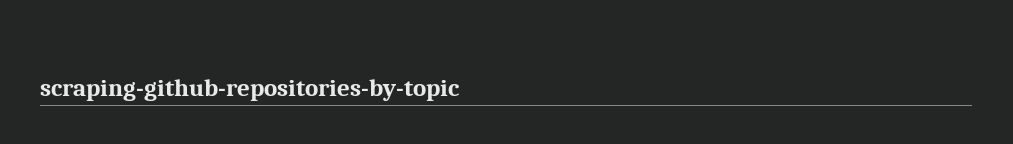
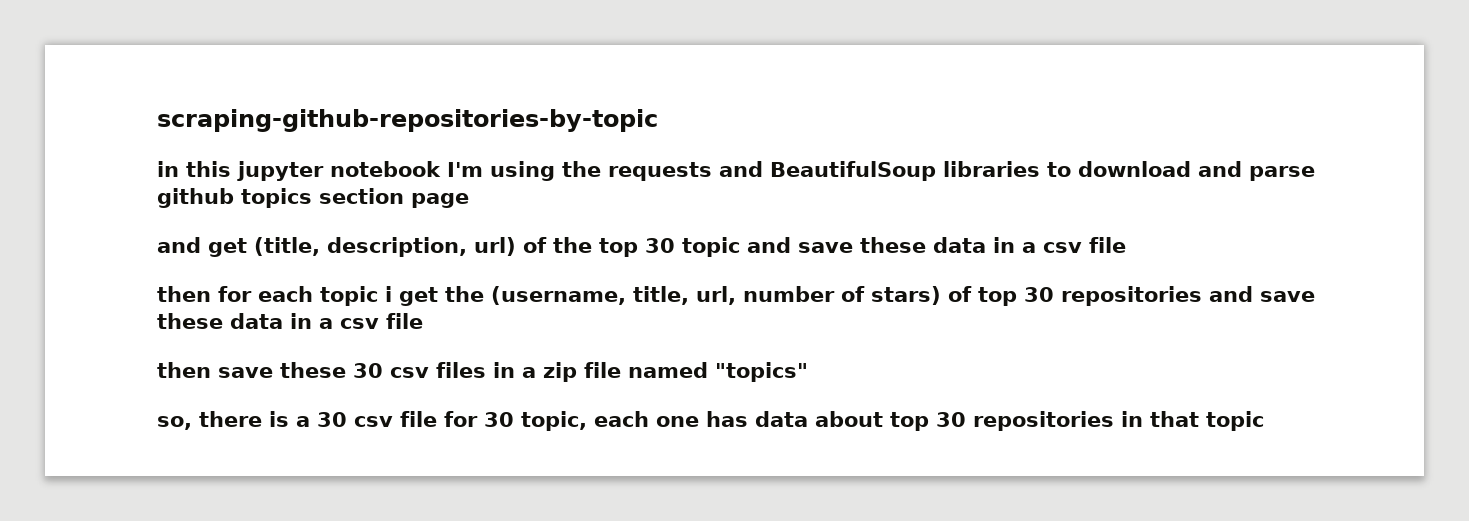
+ in this jupyter notebook I'm using the requests and BeautifulSoup libraries to download and parse github topics section page
+ and get (title, description, url) of the top 30 topic and save these data in a csv file
+ then for each topic i get the (username, title, url, number of stars) of top 30 repositories and save these data in a csv file
+ then save these 30 csv files in a zip file named "topics"
+ so, there is a 30 csv file for 30 topic, each one has data about top 30 repositories in that topic

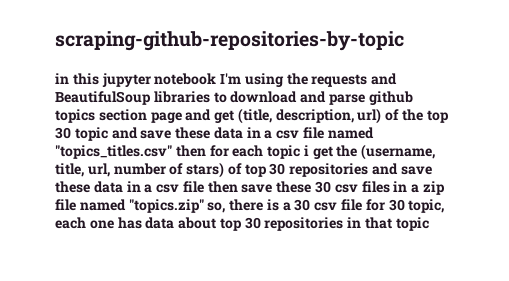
- in this jupyter notebook I'm using the requests and BeautifulSoup libraries to download and parse github topics section page
- and get (title, description, url) of the top 30 topic and save these data in a csv file
- then for each topic i get the (username, title, url, number of stars) of top 30 repositories and save these data in a csv file
- then save these 30 csv files in a zip file named "topics"
- so, there is a 30 csv file for 30 topic, each one has data about top 30 repositories in that topic
+ in this jupyter notebook I'm using the requests and BeautifulSoup libraries to download and parse github topics section page and get (title, description, url) of the top 30 topic and save these data in a csv file named "topics_titles.csv" then for each topic i get the (username, title, url, number of stars) of top 30 repositories and save these data in a csv file then save these 30 csv files in a zip file named "topics.zip" so, there is a 30 csv file for 30 topic, each one has data about top 30 repositories in that topic

